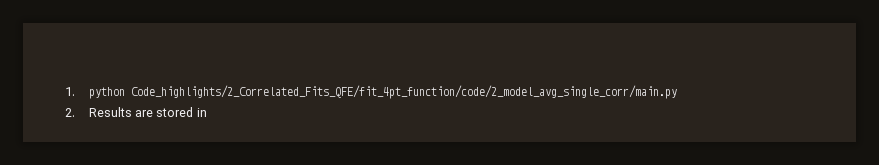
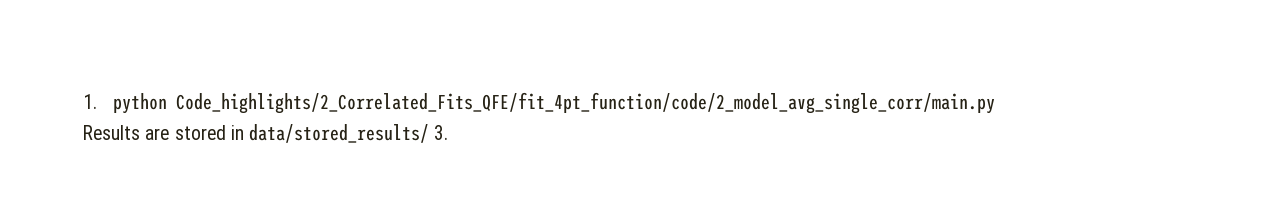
- 2. Results are stored in
+ Results are stored in data/stored_results/ 3.

